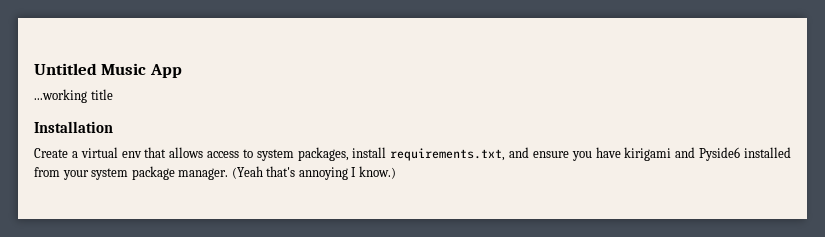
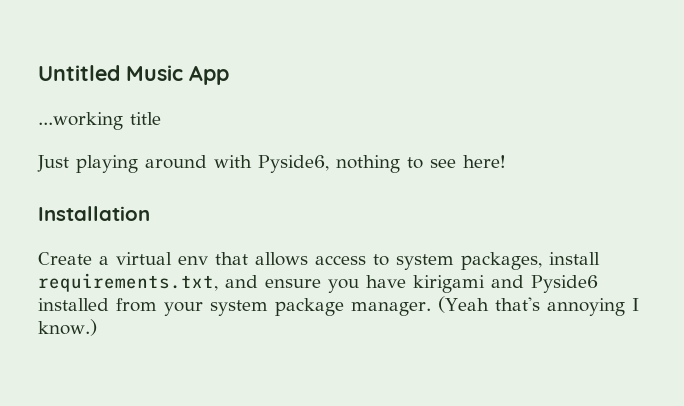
+ Just playing around with Pyside6, nothing to see here!

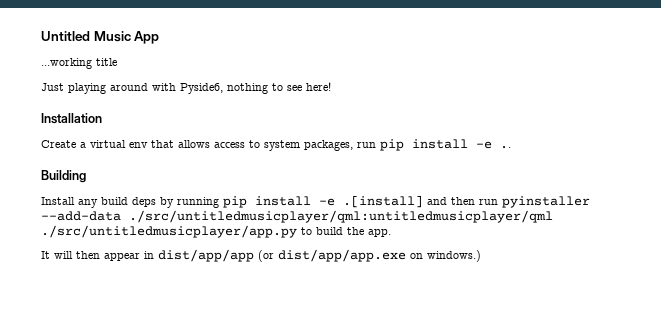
- Create a virtual env that allows access to system packages, install requirements.txt, and ensure you have kirigami and Pyside6 installed from your system package manager. (Yeah that's annoying I know.)
+ Create a virtual env that allows access to system packages, run pip install -e ..
+ Building
+ Install any build deps by running pip install -e .[install] and then run pyinstaller --add-data ./src/untitledmusicplayer/qml:untitledmusicplayer/qml ./src/untitledmusicplayer/app.py to build the app.
+ It will then appear in dist/app/app (or dist/app/app.exe on windows.)

